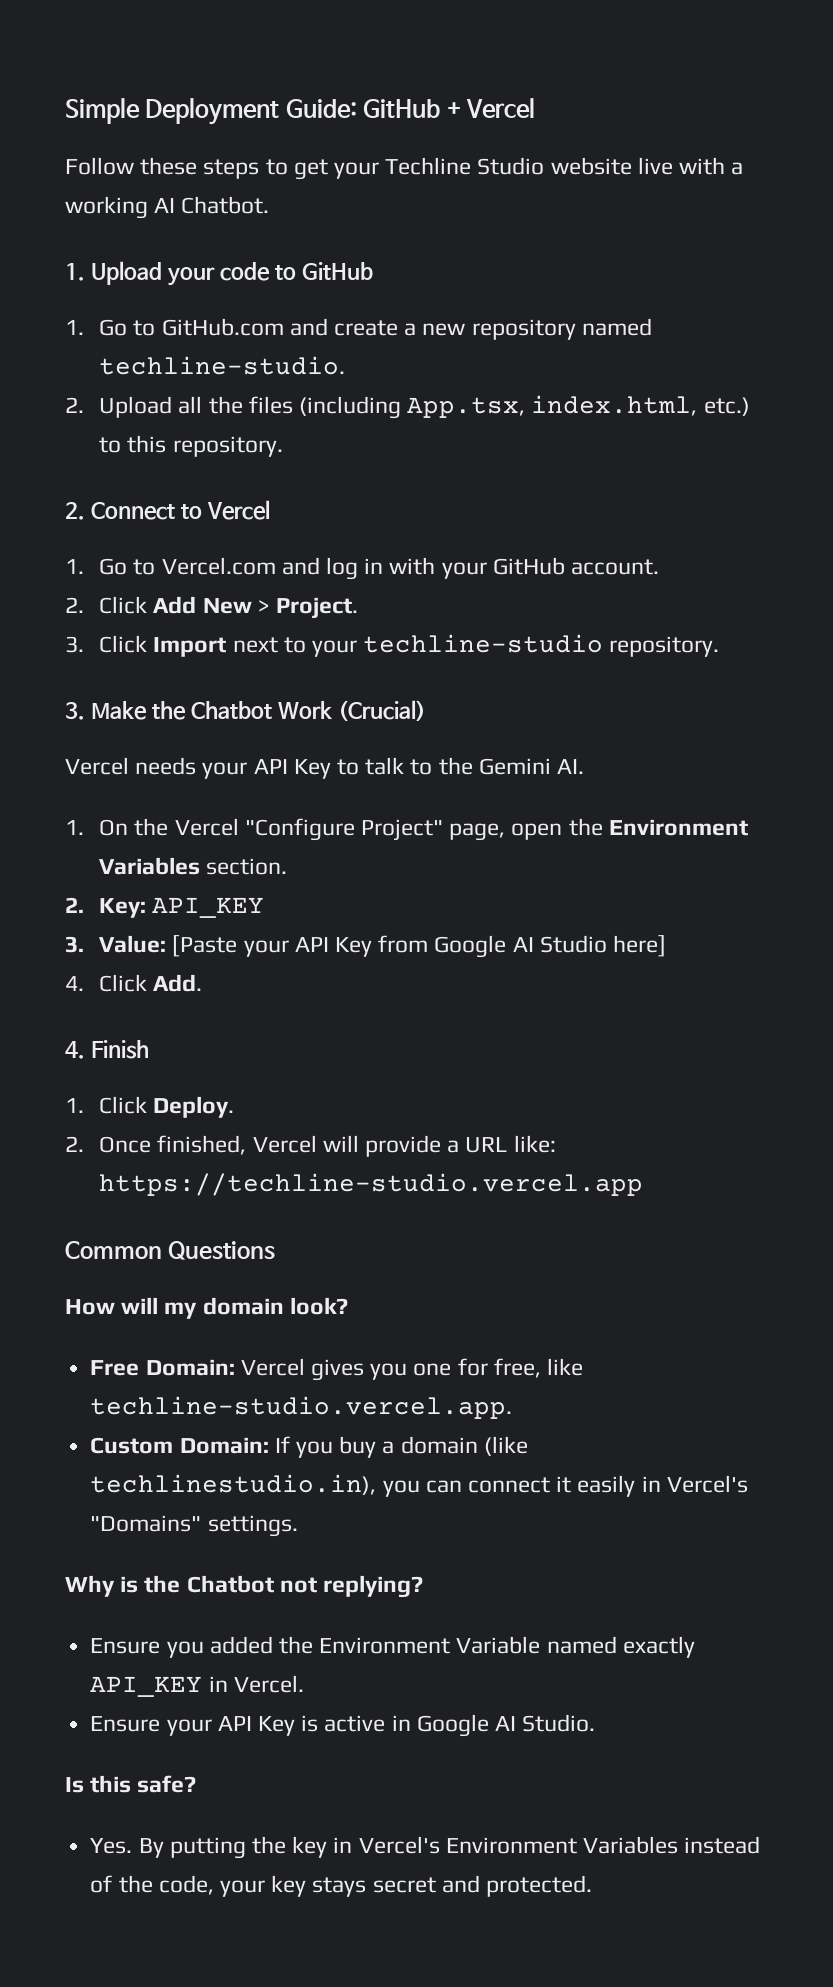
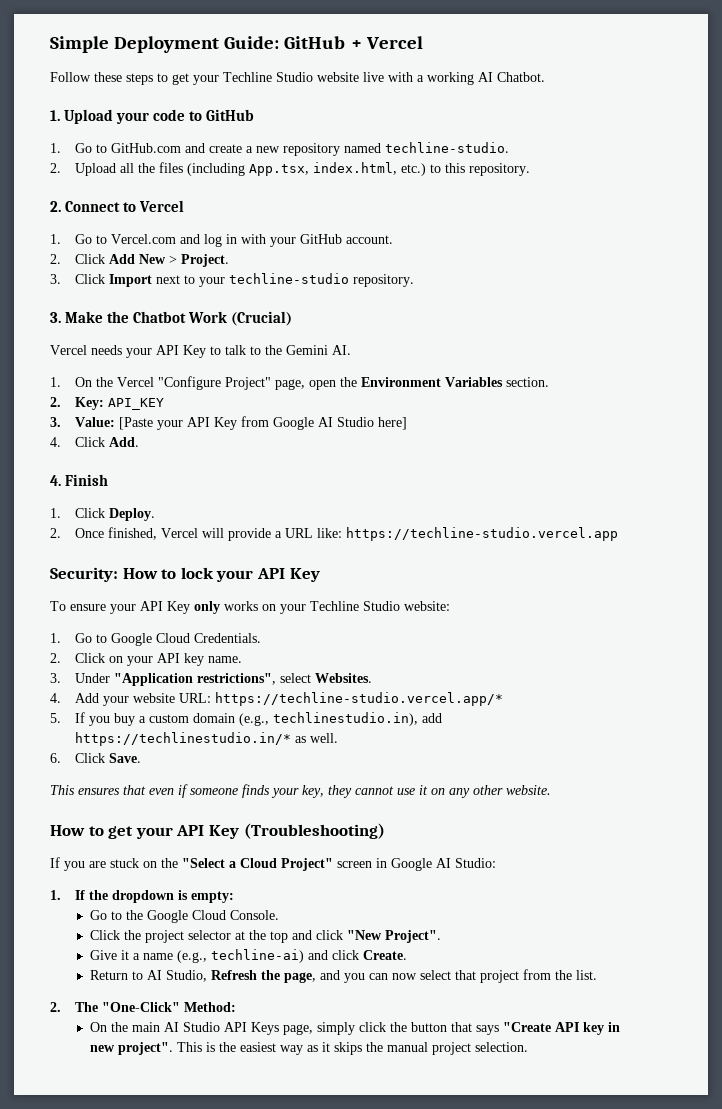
- Common Questions
- How will my domain look?
- Free Domain: Vercel gives you one for free, like techline-studio.vercel.app.
- Custom Domain: If you buy a domain (like techlinestudio.in), you can connect it easily in Vercel's "Domains" settings.
- Why is the Chatbot not replying?
- Ensure you added the Environment Variable named exactly API_KEY in Vercel.
- Ensure your API Key is active in Google AI Studio.
- Is this safe?
- Yes. By putting the key in Vercel's Environment Variables instead of the code, your key stays secret and protected.
+ Security: How to lock your API Key
+ To ensure your API Key only works on your Techline Studio website:
+ 1. Go to Google Cloud Credentials.
+ 2. Click on your API key name.
+ 3. Under "Application restrictions", select Websites.
+ 4. Add your website URL: https://techline-studio.vercel.app/*
+ 5. If you buy a custom domain (e.g., techlinestudio.in), add https://techlinestudio.in/* as well.
+ 6. Click Save.
+ This ensures that even if someone finds your key, they cannot use it on any other website.
+ How to get your API Key (Troubleshooting)
+ If you are stuck on the "Select a Cloud Project" screen in Google AI Studio:
+ 1. If the dropdown is empty:
+ Go to the Google Cloud Console.
+ Click the project selector at the top and click "New Project".
+ Give it a name (e.g., techline-ai) and click Create.
+ Return to AI Studio, Refresh the page, and you can now select that project from the list.
+ 2. The "One-Click" Method:
+ On the main AI Studio API Keys page, simply click the button that says "Create API key in new project". This is the easiest way as it skips the manual project selection.

